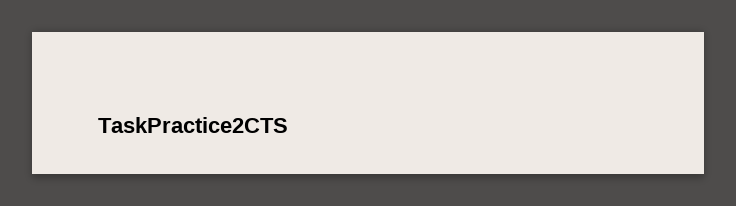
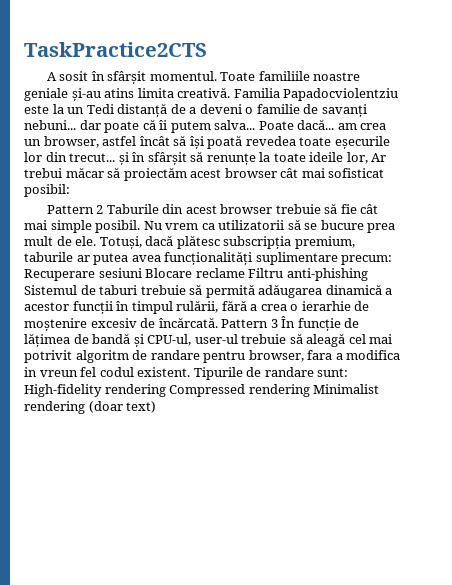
+ A sosit în sfârșit momentul. Toate familiile noastre geniale și-au atins limita creativă. Familia Papadocviolentziu este la un Tedi distanță de a deveni o familie de savanți nebuni... dar poate că îi putem salva... Poate dacă... am crea un browser, astfel încât să își poată revedea toate eșecurile lor din trecut... și în sfârșit să renunțe la toate ideile lor, Ar trebui măcar să proiectăm acest browser cât mai sofisticat posibil:
+ Pattern 2 Taburile din acest browser trebuie să fie cât mai simple posibil. Nu vrem ca utilizatorii să se bucure prea mult de ele. Totuși, dacă plătesc subscripția premium, taburile ar putea avea funcționalități suplimentare precum: Recuperare sesiuni Blocare reclame Filtru anti-phishing Sistemul de taburi trebuie să permită adăugarea dinamică a acestor funcții în timpul rulării, fără a crea o ierarhie de moștenire excesiv de încărcată. Pattern 3 În funcție de lățimea de bandă și CPU-ul, user-ul trebuie să aleagă cel mai potrivit algoritm de randare pentru browser, fara a modifica in vreun fel codul existent. Tipurile de randare sunt: High-fidelity rendering Compressed rendering Minimalist rendering (doar text)

